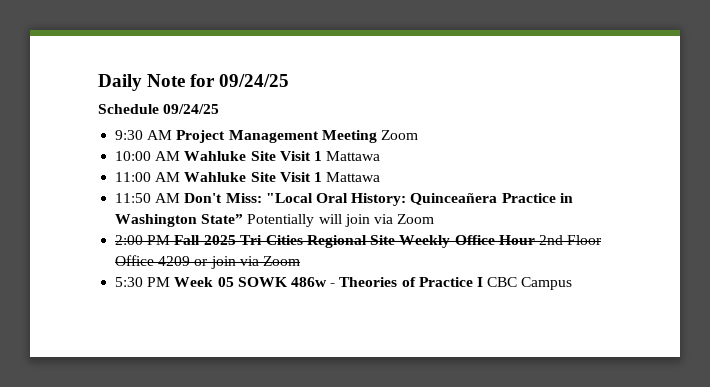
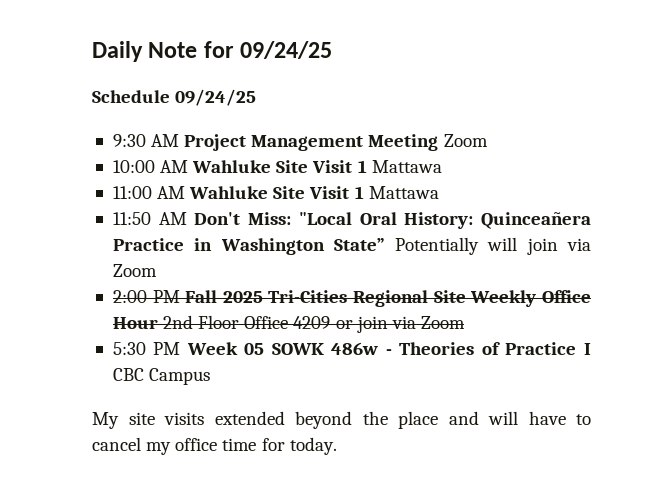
+ My site visits extended beyond the place and will have to cancel my office time for today.

